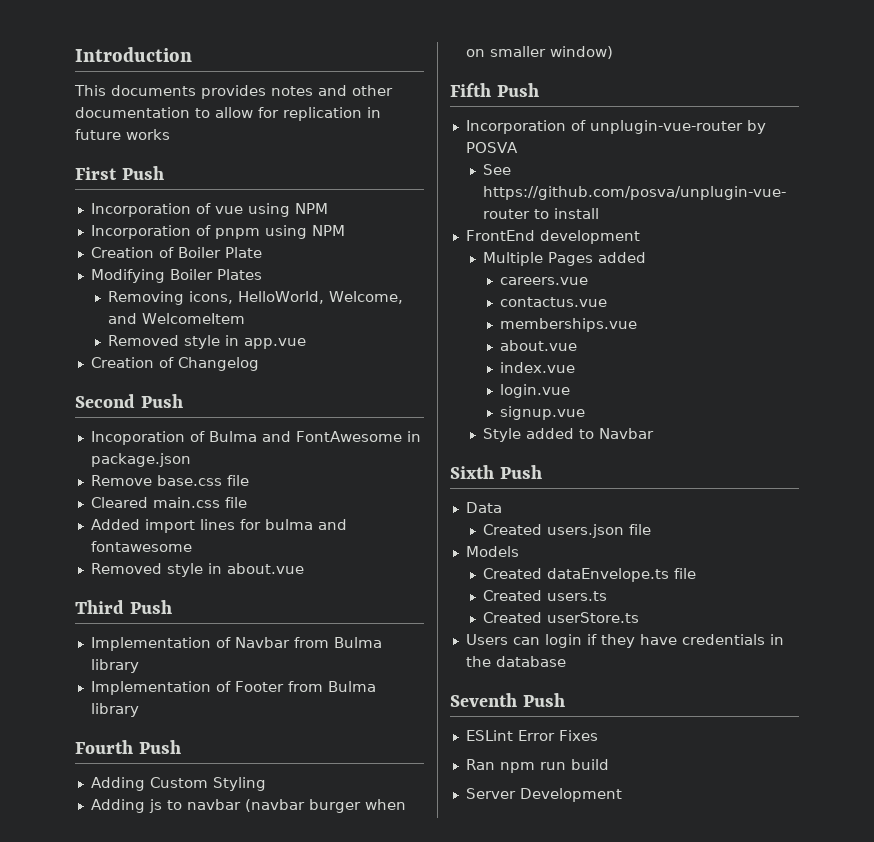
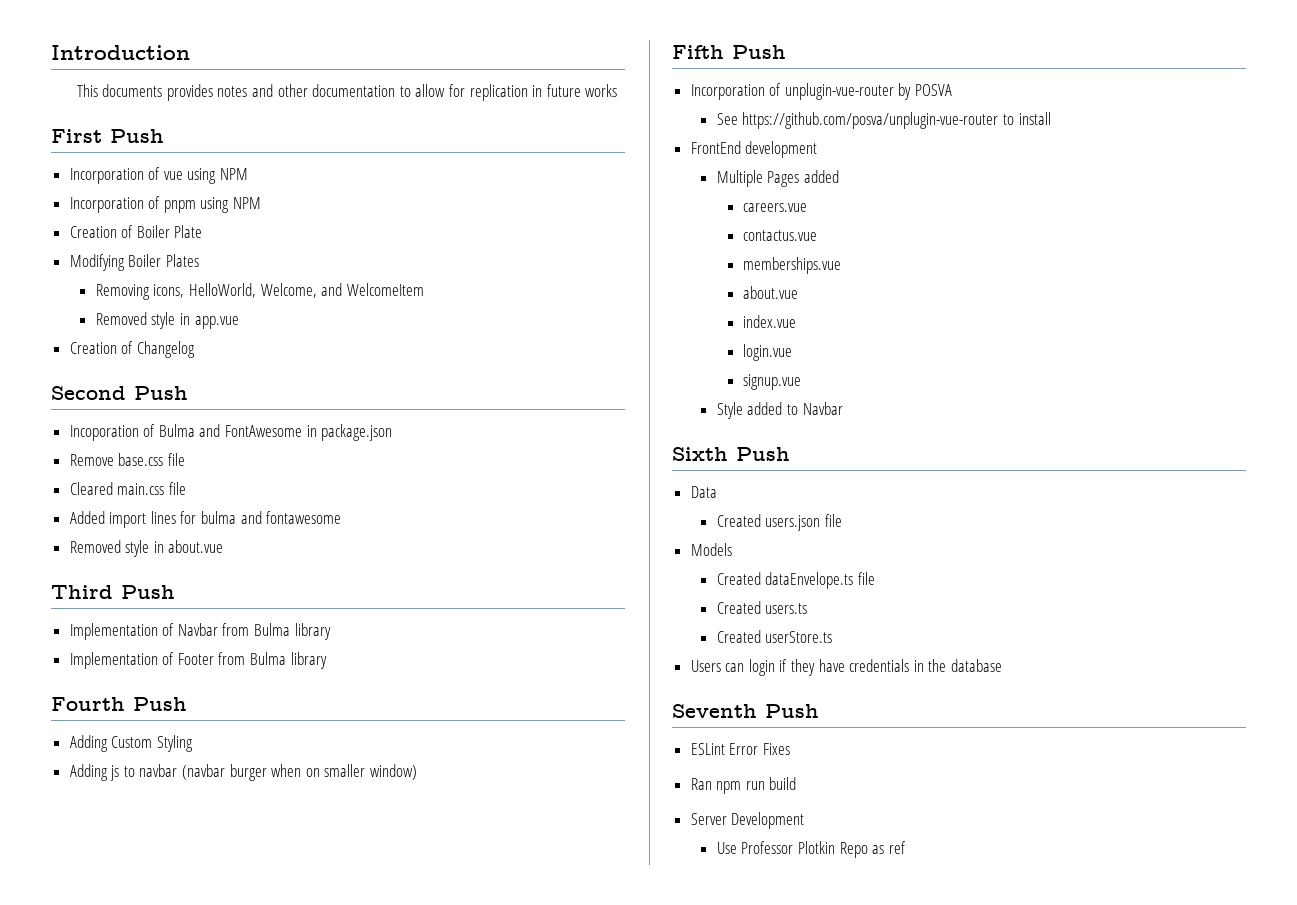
+ Use Professor Plotkin Repo as ref

